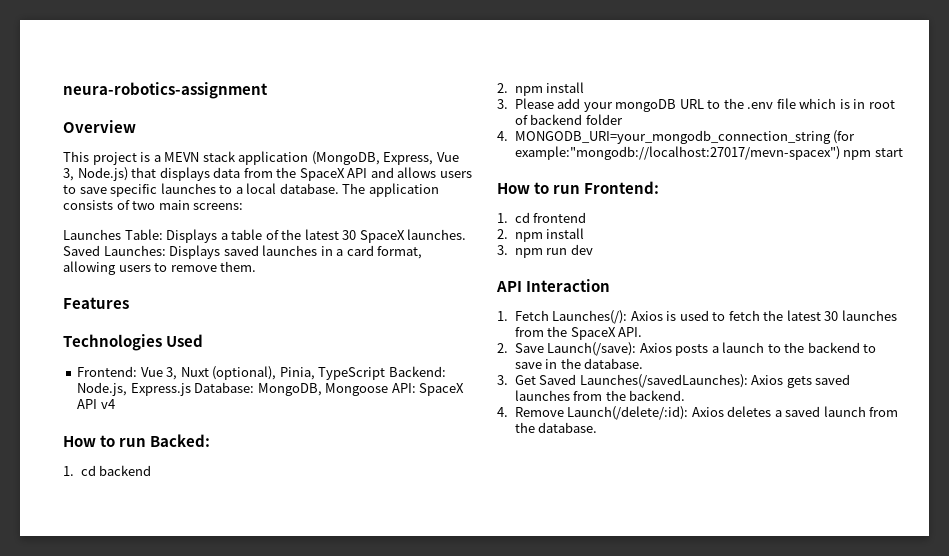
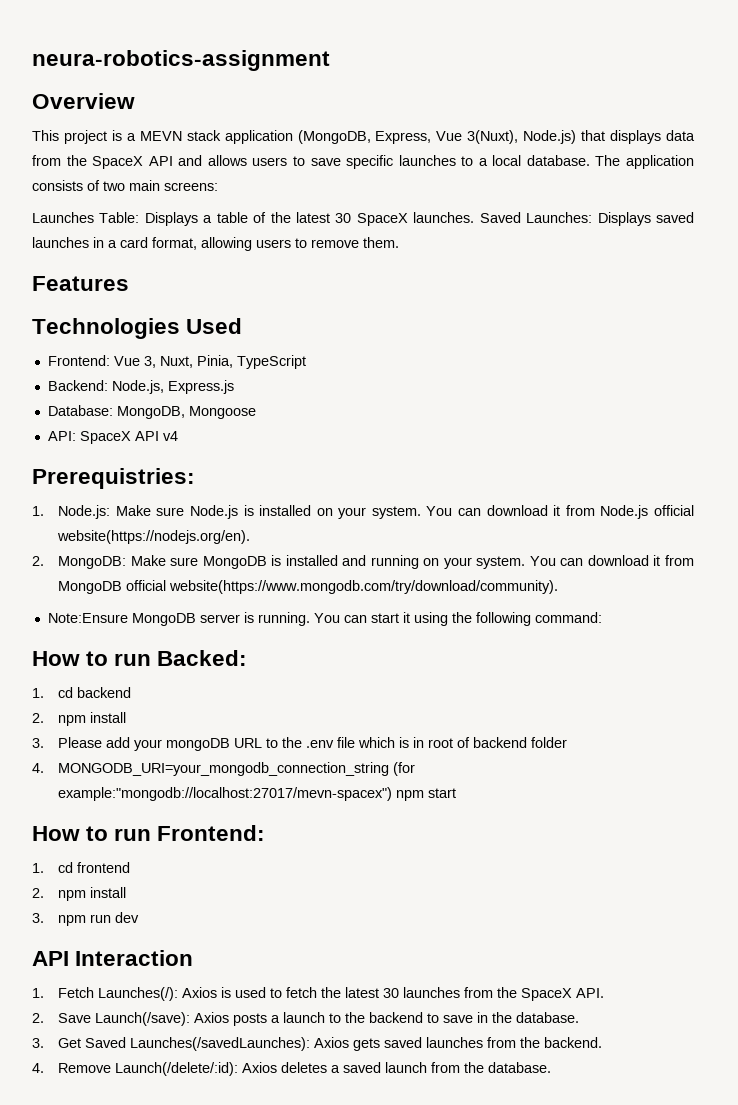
- This project is a MEVN stack application (MongoDB, Express, Vue 3, Node.js) that displays data from the SpaceX API and allows users to save specific launches to a local database.
+ This project is a MEVN stack application (MongoDB, Express, Vue 3(Nuxt), Node.js) that displays data from the SpaceX API and allows users to save specific launches to a local database.
- Frontend: Vue 3, Nuxt (optional), Pinia, TypeScript Backend: Node.js, Express.js Database: MongoDB, Mongoose API: SpaceX API v4
+ Frontend: Vue 3, Nuxt, Pinia, TypeScript
+ Backend: Node.js, Express.js
+ Database: MongoDB, Mongoose
+ API: SpaceX API v4
+ Prerequistries:
+ 1. Node.js: Make sure Node.js is installed on your system. You can download it from Node.js official website(https://nodejs.org/en).
+ 2. MongoDB: Make sure MongoDB is installed and running on your system. You can download it from MongoDB official website(https://www.mongodb.com/try/download/community).
+ Note:Ensure MongoDB server is running. You can start it using the following command:

